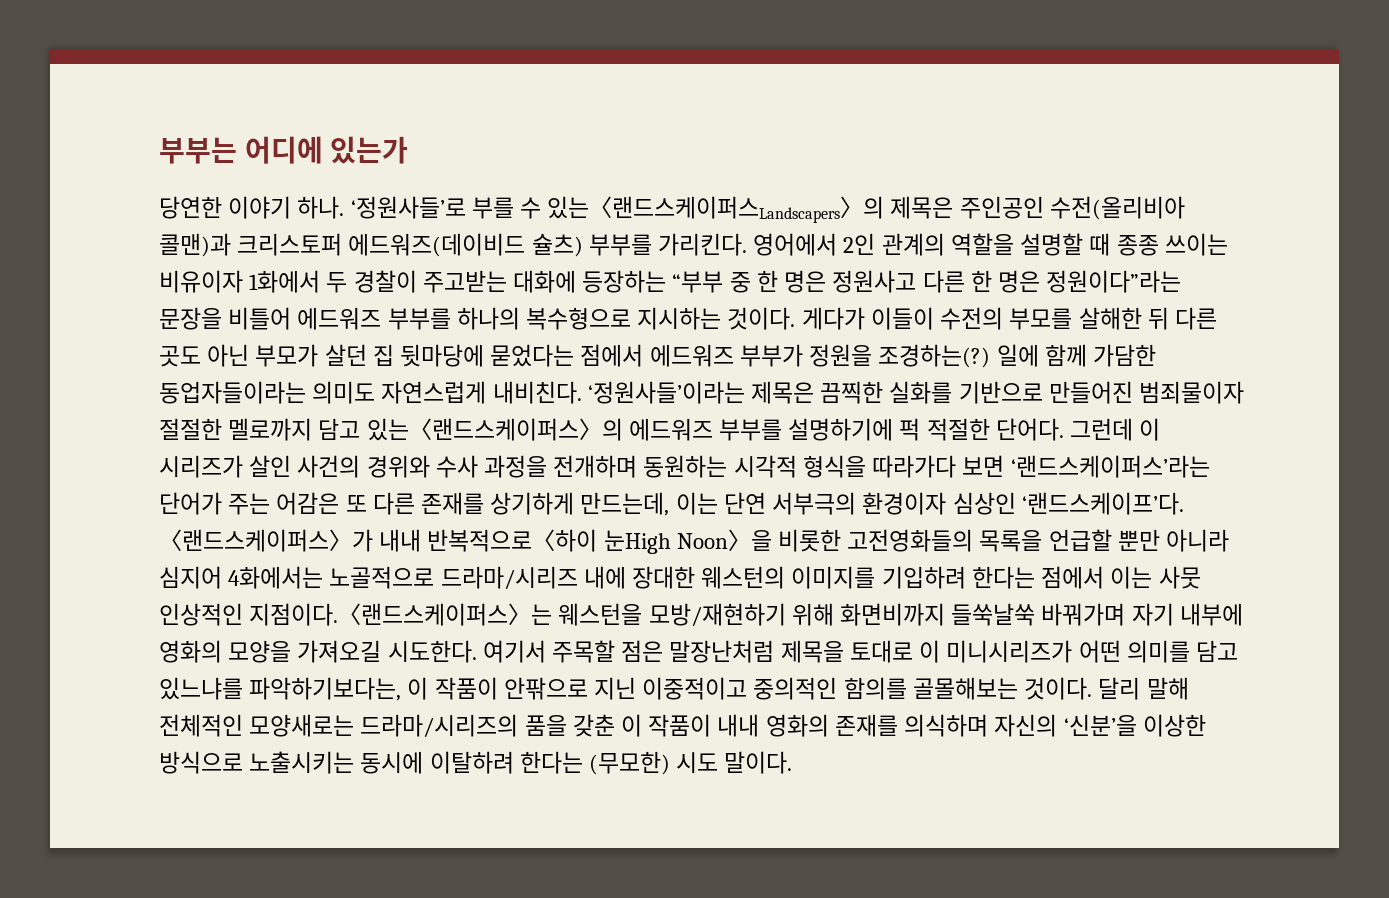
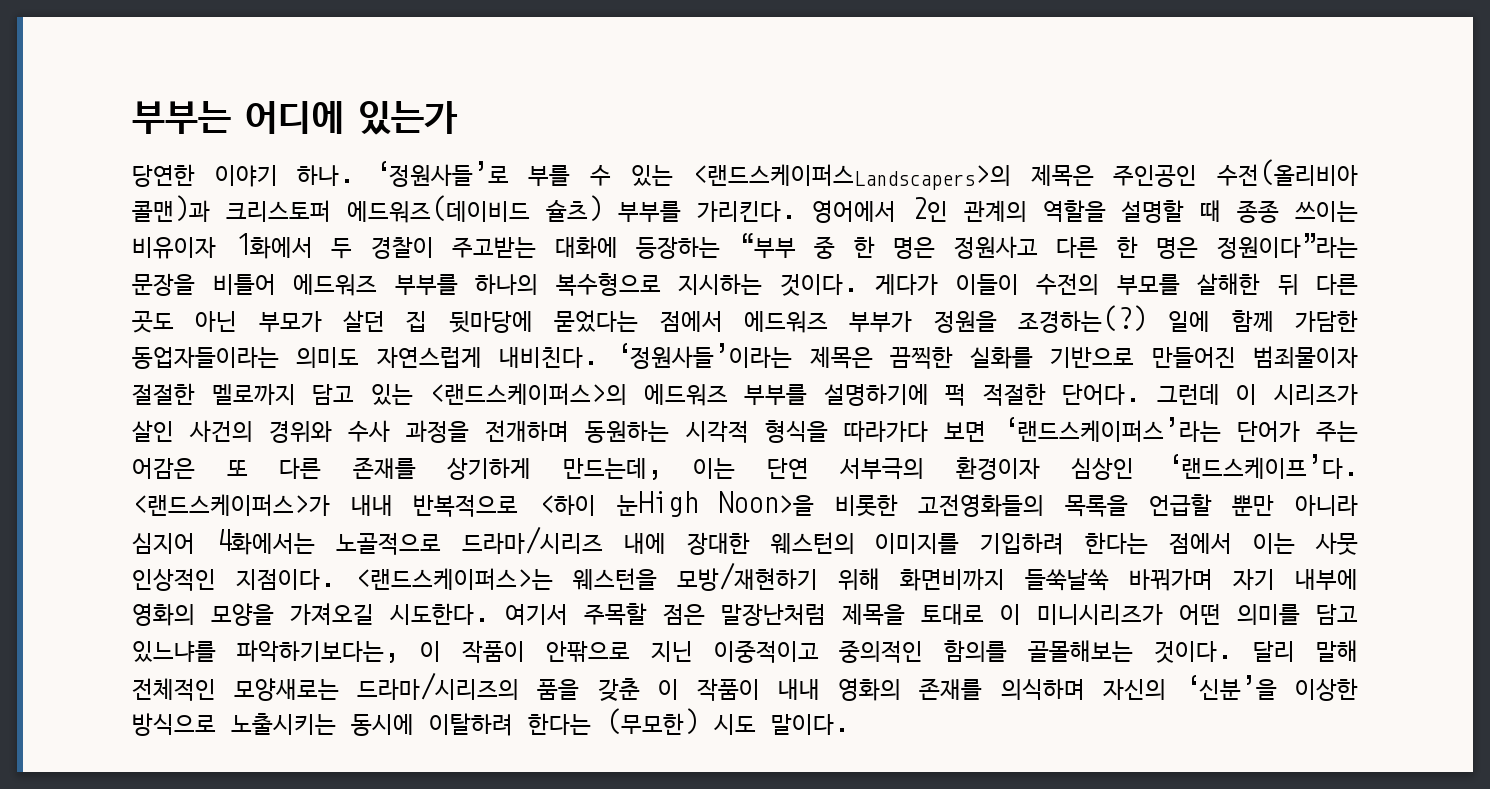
- ‘정원사들’로 부를 수 있는〈랜드스케이퍼스Landscapers〉의 제목은 주인공인 수전(올리비아 콜맨)과 크리스토퍼 에드워즈(데이비드 슐츠) 부부를 가리킨다.
+ ‘정원사들’로 부를 수 있는 <랜드스케이퍼스Landscapers>의 제목은 주인공인 수전(올리비아 콜맨)과 크리스토퍼 에드워즈(데이비드 슐츠) 부부를 가리킨다.
- ‘정원사들’이라는 제목은 끔찍한 실화를 기반으로 만들어진 범죄물이자 절절한 멜로까지 담고 있는〈랜드스케이퍼스〉의 에드워즈 부부를 설명하기에 퍽 적절한 단어다.
+ ‘정원사들’이라는 제목은 끔찍한 실화를 기반으로 만들어진 범죄물이자 절절한 멜로까지 담고 있는 <랜드스케이퍼스>의 에드워즈 부부를 설명하기에 퍽 적절한 단어다.
- 〈랜드스케이퍼스〉가 내내 반복적으로〈하이 눈High Noon〉을 비롯한 고전영화들의 목록을 언급할 뿐만 아니라 심지어 4화에서는 노골적으로 드라마/시리즈 내에 장대한 웨스턴의 이미지를 기입하려 한다는 점에서 이는 사뭇 인상적인 지점이다.
+ <랜드스케이퍼스>가 내내 반복적으로 <하이 눈High Noon>을 비롯한 고전영화들의 목록을 언급할 뿐만 아니라 심지어 4화에서는 노골적으로 드라마/시리즈 내에 장대한 웨스턴의 이미지를 기입하려 한다는 점에서 이는 사뭇 인상적인 지점이다.
- 〈랜드스케이퍼스〉는 웨스턴을 모방/재현하기 위해 화면비까지 들쑥날쑥 바꿔가며 자기 내부에 영화의 모양을 가져오길 시도한다.
+ <랜드스케이퍼스>는 웨스턴을 모방/재현하기 위해 화면비까지 들쑥날쑥 바꿔가며 자기 내부에 영화의 모양을 가져오길 시도한다.

